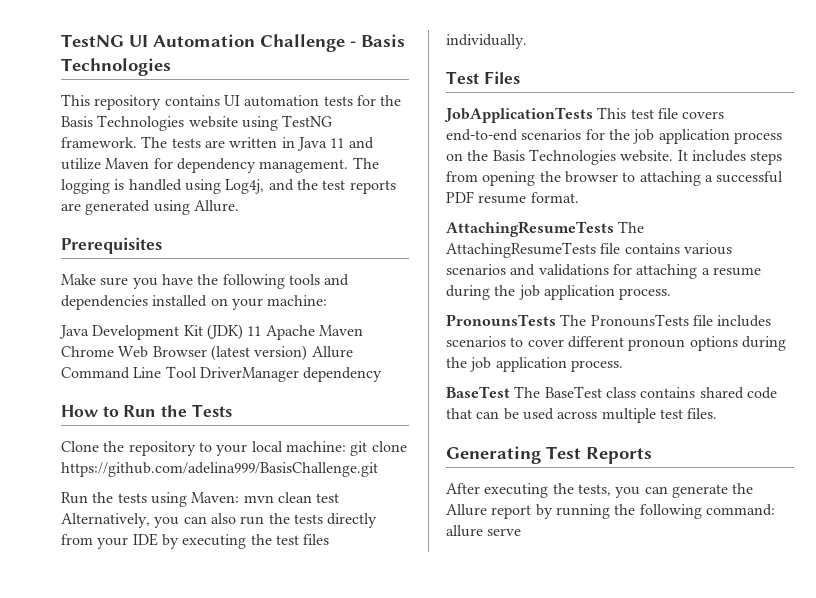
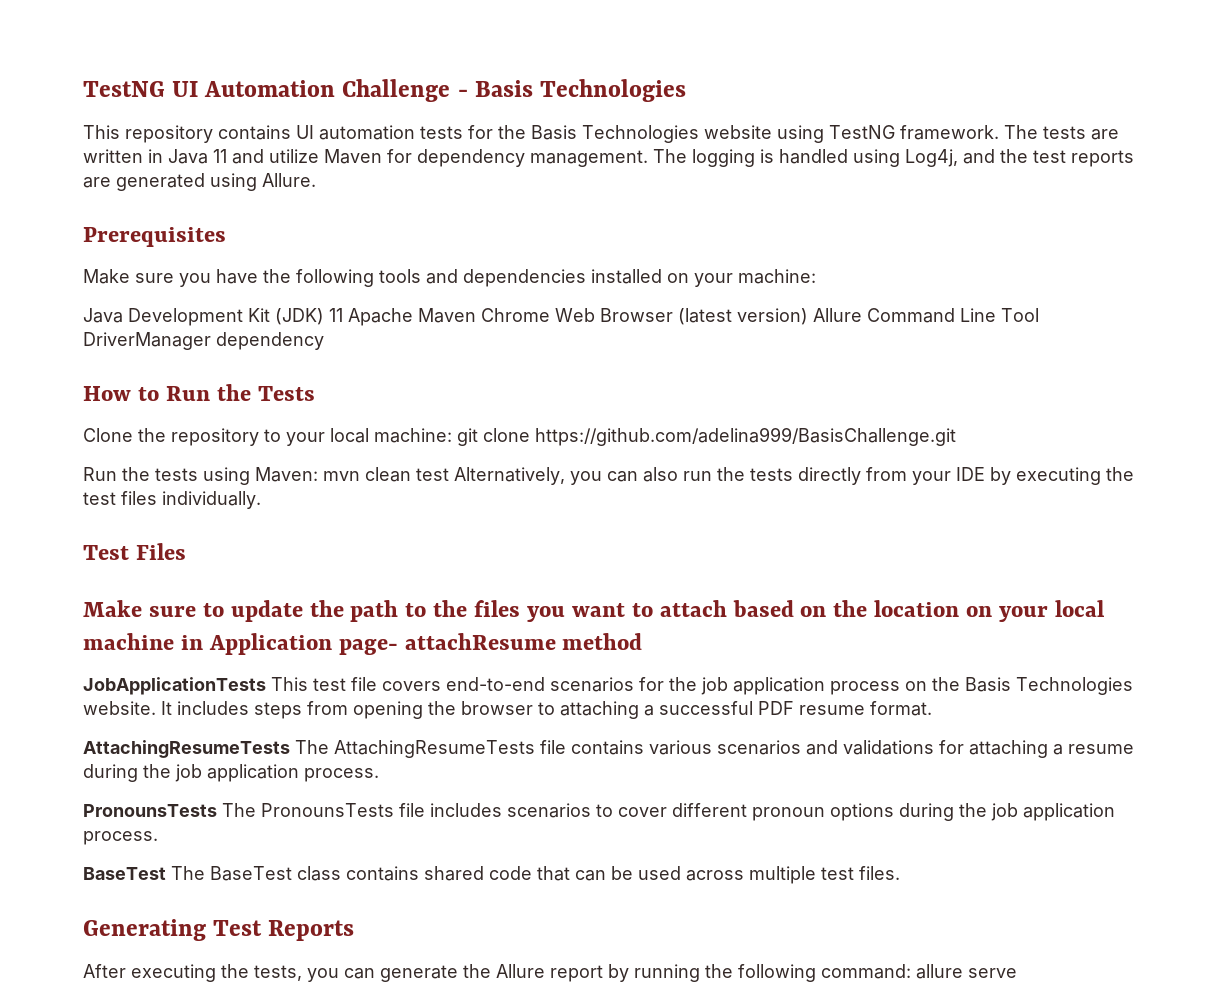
+ Make sure to update the path to the files you want to attach based on the location on your local machine in Application page- attachResume method

